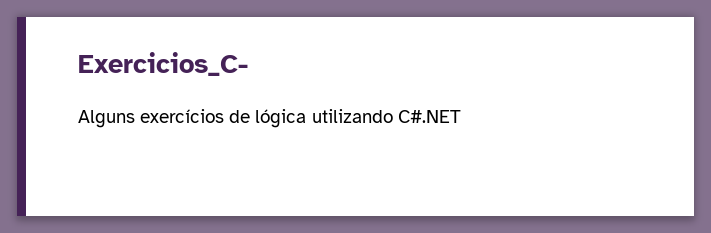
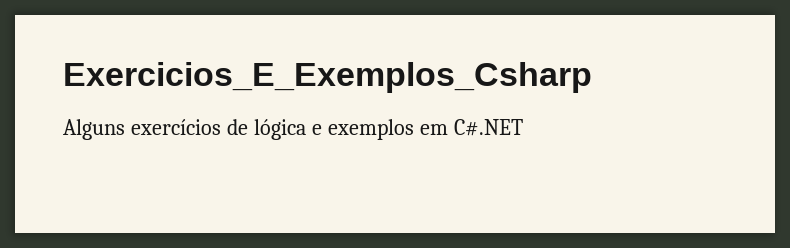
- Exercicios_C-
+ Exercicios_E_Exemplos_Csharp
- Alguns exercícios de lógica utilizando C#.NET
+ Alguns exercícios de lógica e exemplos em C#.NET

